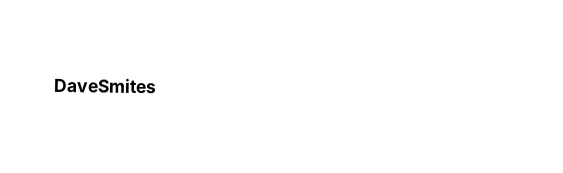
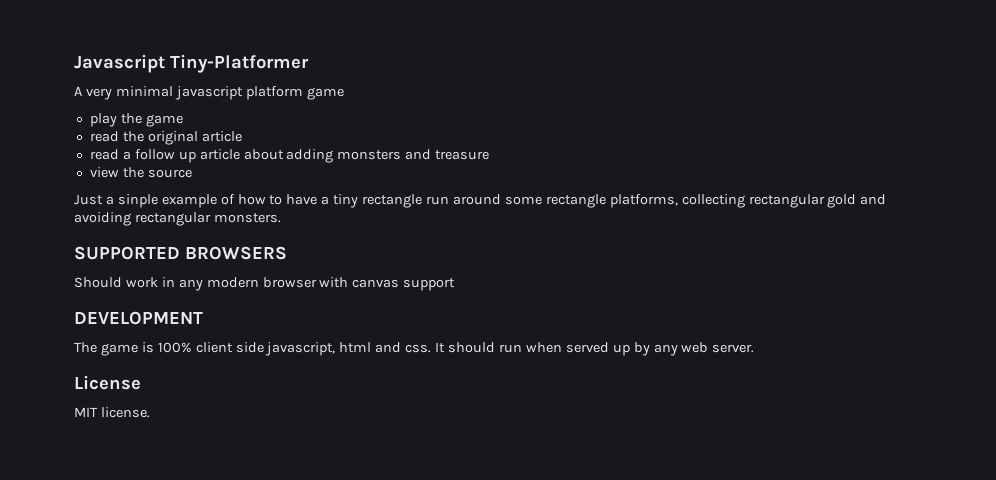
- DaveSmites
+ Javascript Tiny-Platformer
+ A very minimal javascript platform game
+ play the game
+ read the original article
+ read a follow up article about adding monsters and treasure
+ view the source
+ Just a sinple example of how to have a tiny rectangle run around some rectangle platforms, collecting rectangular gold and avoiding rectangular monsters.
+ SUPPORTED BROWSERS
+ Should work in any modern browser with canvas support
+ DEVELOPMENT
+ The game is 100% client side javascript, html and css. It should run when served up by any web server.
+ License
+ MIT license.

